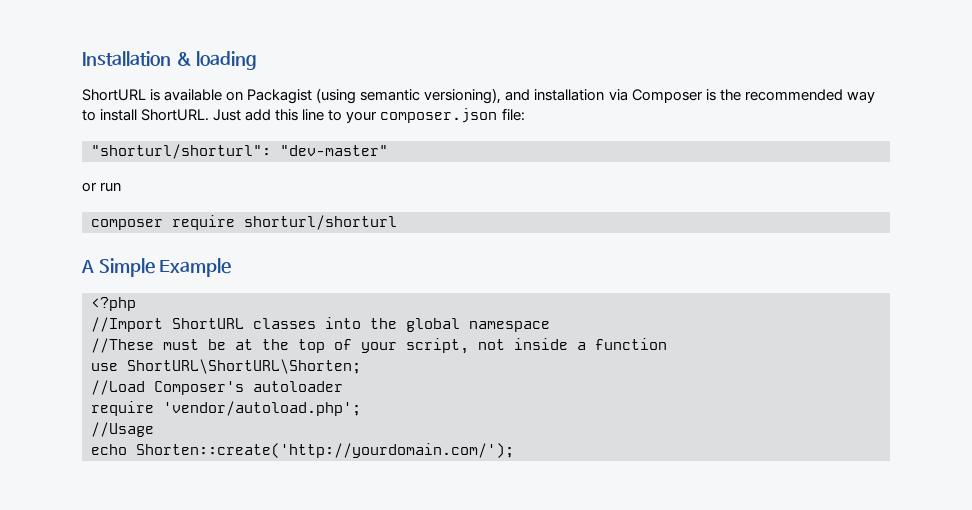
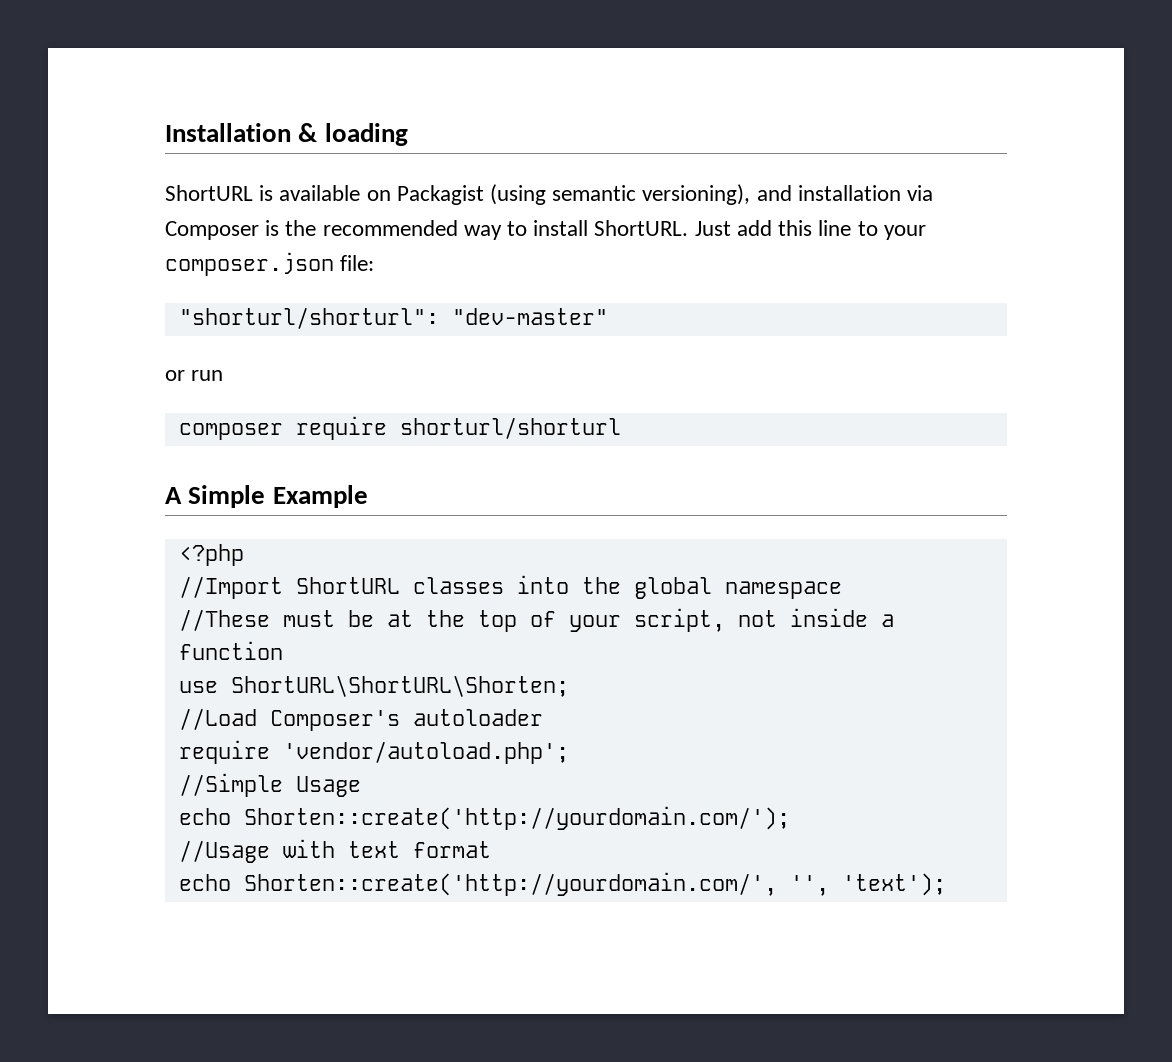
- //Usage
+ //Simple Usage
+ //Usage with text format
+ echo Shorten::create('http://yourdomain.com/', '', 'text');

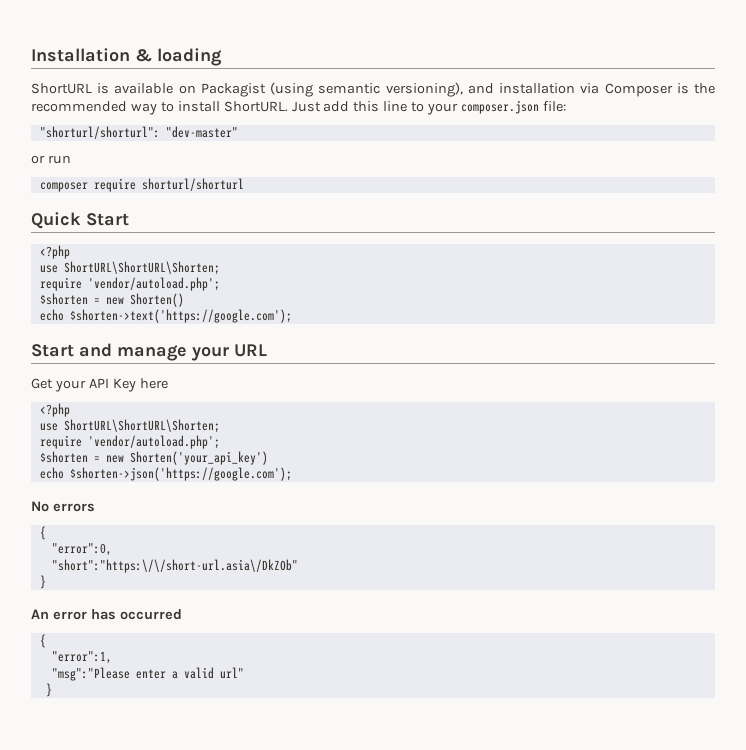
- A Simple Example
+ Quick Start
  <?php
- //Import ShortURL classes into the global namespace
- //These must be at the top of your script, not inside a function
  use ShortURL\ShortURL\Shorten;
- //Load Composer's autoloader
  require 'vendor/autoload.php';
- //Simple Usage
- echo Shorten::create('http://yourdomain.com/');
- //Usage with text format
- echo Shorten::create('http://yourdomain.com/', '', 'text');
+ $shorten = new Shorten()
+ echo $shorten->text('https://google.com');
+ Start and manage your URL
+ Get your API Key here
+ <?php
+ use ShortURL\ShortURL\Shorten;
+ require 'vendor/autoload.php';
+ $shorten = new Shorten('your_api_key')
+ echo $shorten->json('https://google.com');
+ No errors
+ {
+ "error":0,
+ "short":"https:\/\/short-url.asia\/DkZOb"
+ }
+ An error has occurred
+ {
+ "error":1,
+ "msg":"Please enter a valid url"
+ }

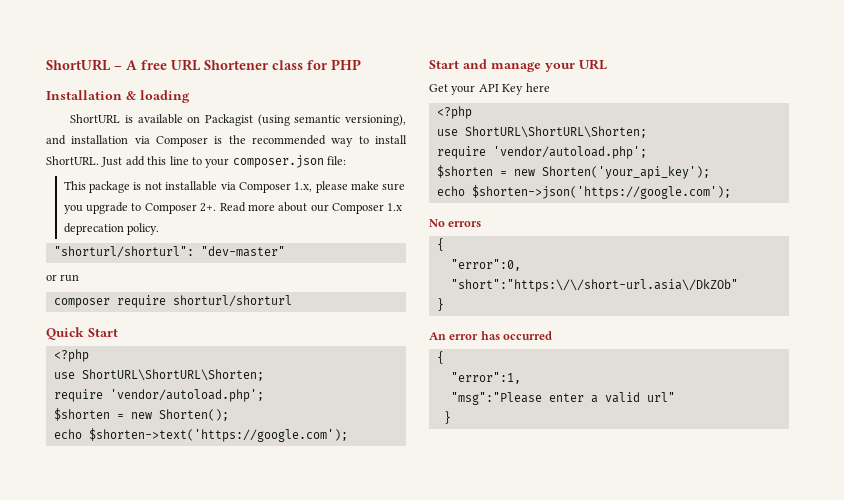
+ ShortURL – A free URL Shortener class for PHP
+ This package is not installable via Composer 1.x, please make sure you upgrade to Composer 2+. Read more about our Composer 1.x deprecation policy.
- $shorten = new Shorten()
+ $shorten = new Shorten();
- $shorten = new Shorten('your_api_key')
+ $shorten = new Shorten('your_api_key');

